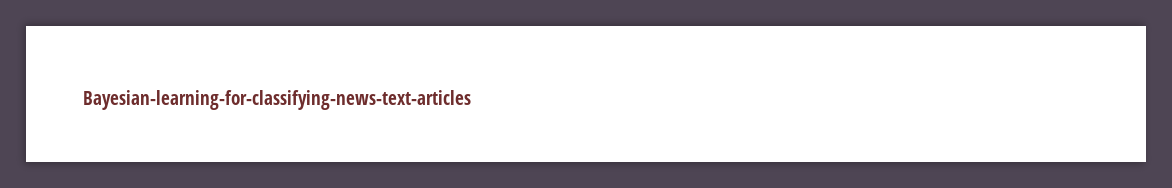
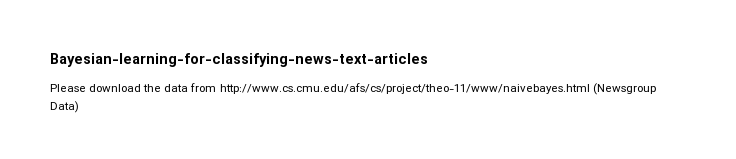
+ Please download the data from http://www.cs.cmu.edu/afs/cs/project/theo-11/www/naivebayes.html (Newsgroup Data)

